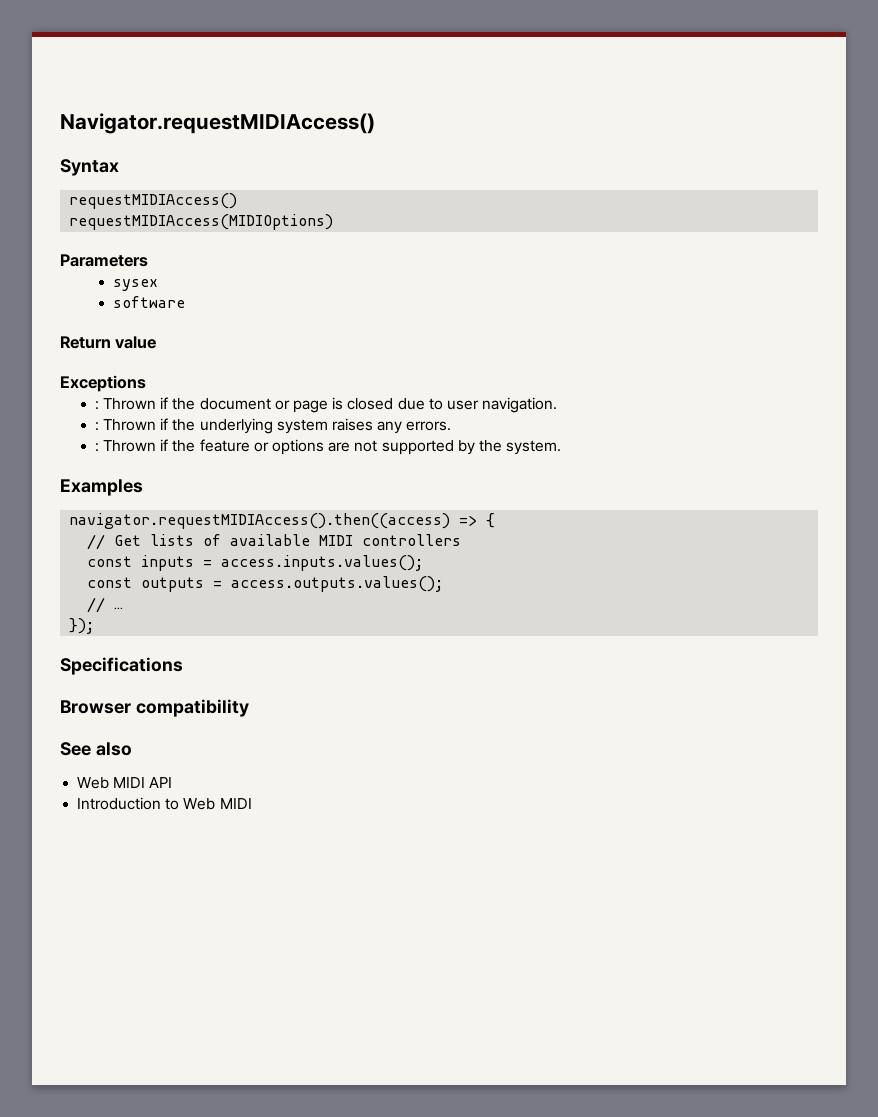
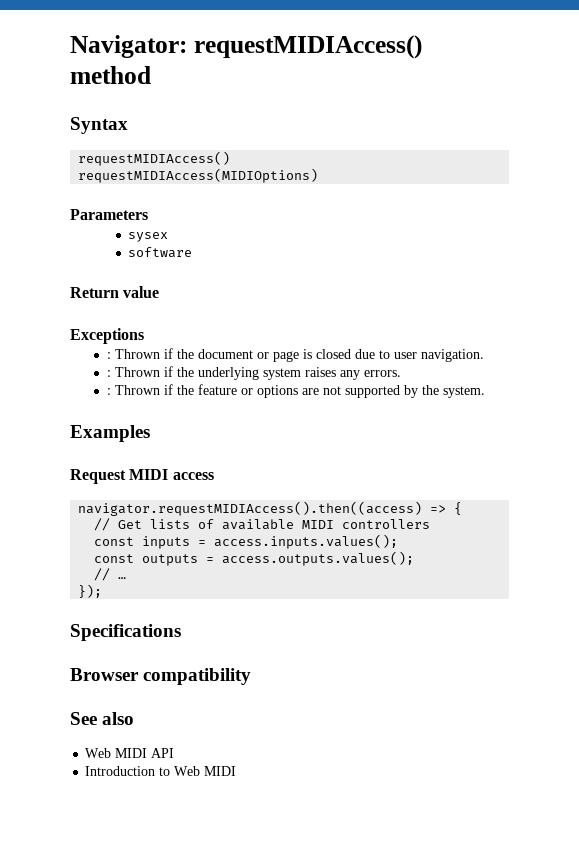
- Navigator.requestMIDIAccess()
+ Navigator: requestMIDIAccess() method
+ Request MIDI access

